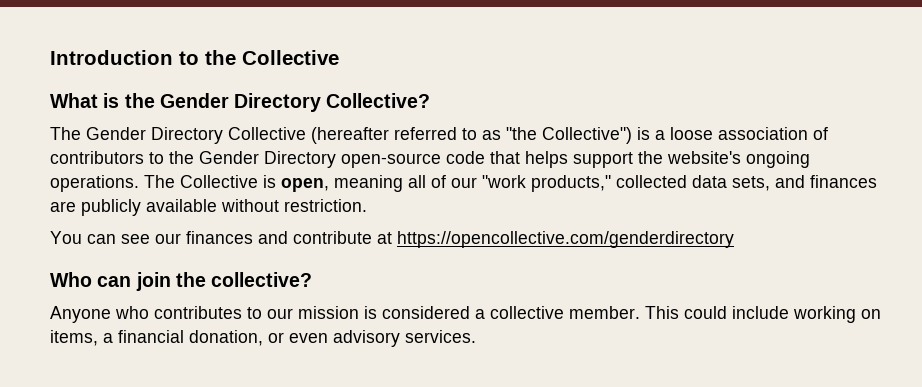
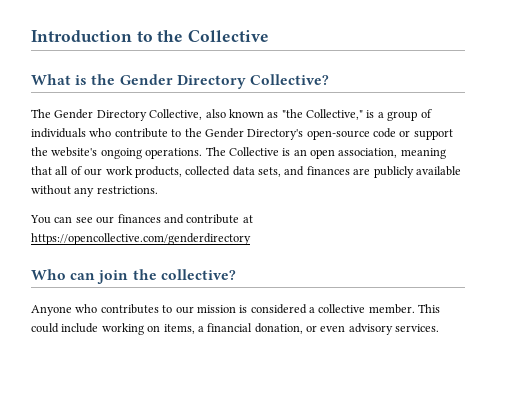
- The Gender Directory Collective (hereafter referred to as "the Collective") is a loose association of contributors to the Gender Directory open-source code that helps support the website's ongoing operations.
+ The Gender Directory Collective, also known as "the Collective," is a group of individuals who contribute to the Gender Directory's open-source code or support the website's ongoing operations.
- The Collective is open, meaning all of our "work products," collected data sets, and finances are publicly available without restriction.
+ The Collective is an open association, meaning that all of our work products, collected data sets, and finances are publicly available without any restrictions.

